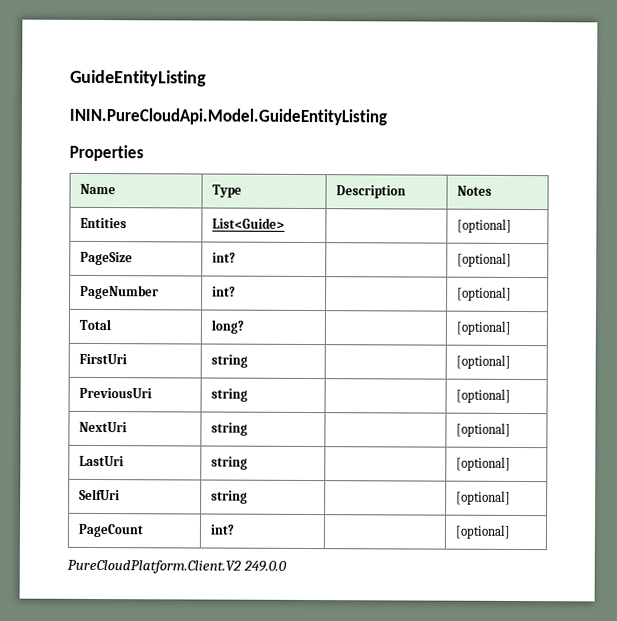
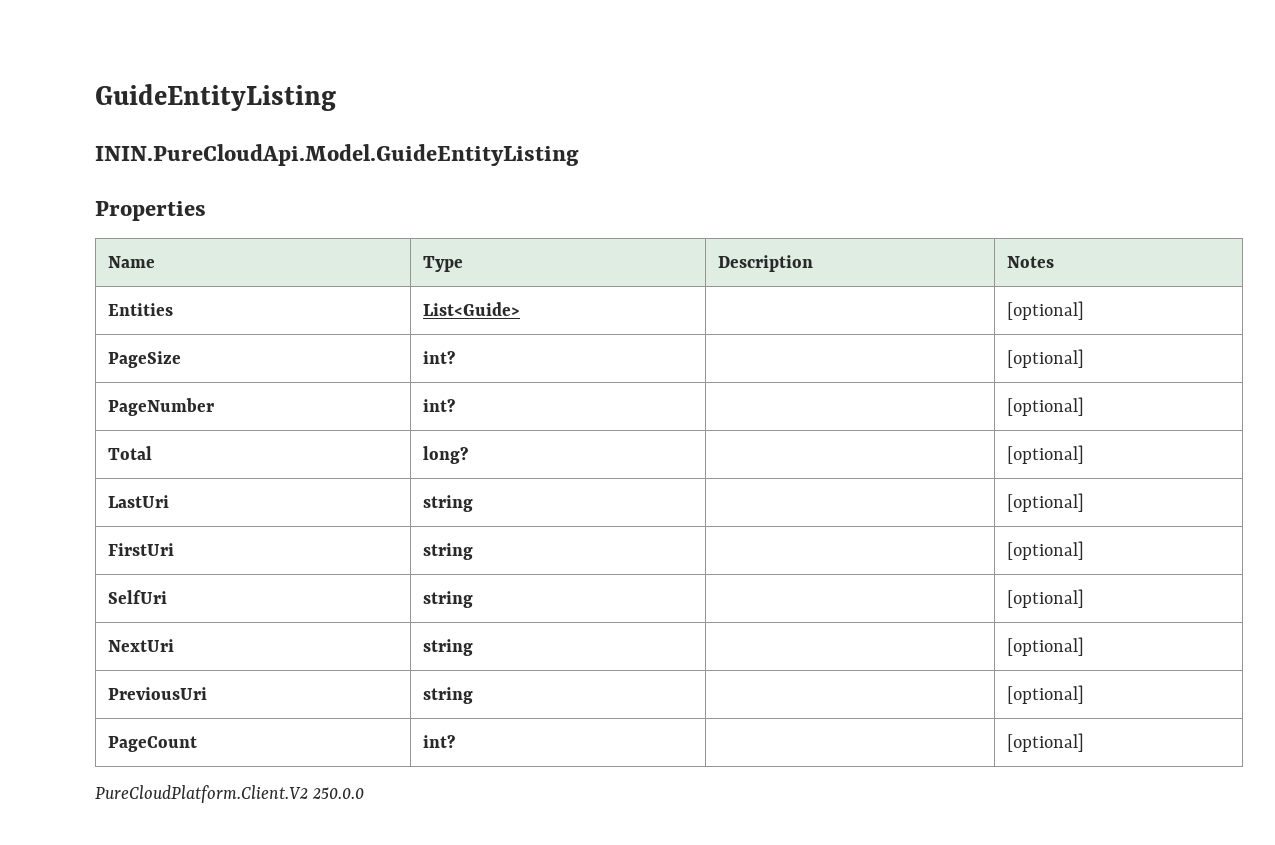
+ LastUri | string | | [optional]
- PreviousUri | string | | [optional]
+ SelfUri | string | | [optional]
- LastUri | string | | [optional]
- SelfUri | string | | [optional]
+ PreviousUri | string | | [optional]
- PureCloudPlatform.Client.V2 249.0.0
+ PureCloudPlatform.Client.V2 250.0.0

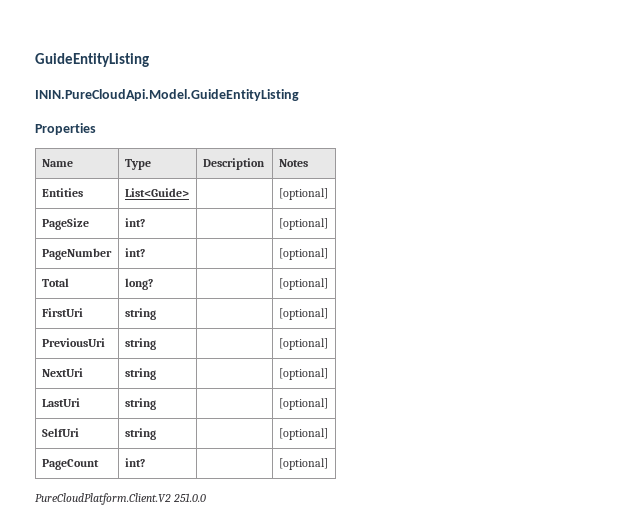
- LastUri | string | | [optional]
- SelfUri | string | | [optional]
+ PreviousUri | string | | [optional]
- PreviousUri | string | | [optional]
+ LastUri | string | | [optional]
+ SelfUri | string | | [optional]
- PureCloudPlatform.Client.V2 250.0.0
+ PureCloudPlatform.Client.V2 251.0.0

